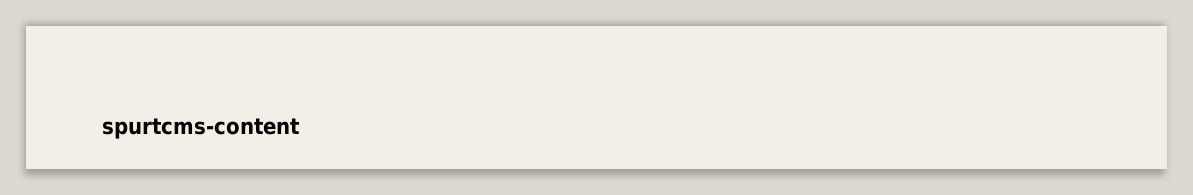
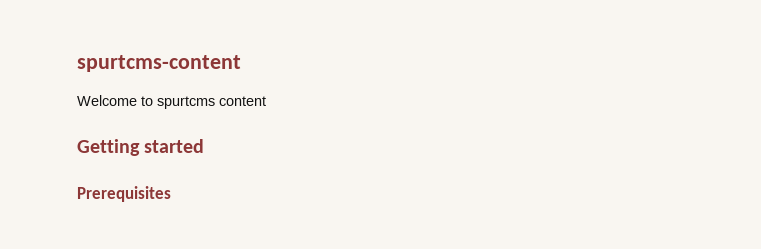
+ Welcome to spurtcms content
+ Getting started
+ Prerequisites

